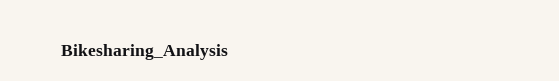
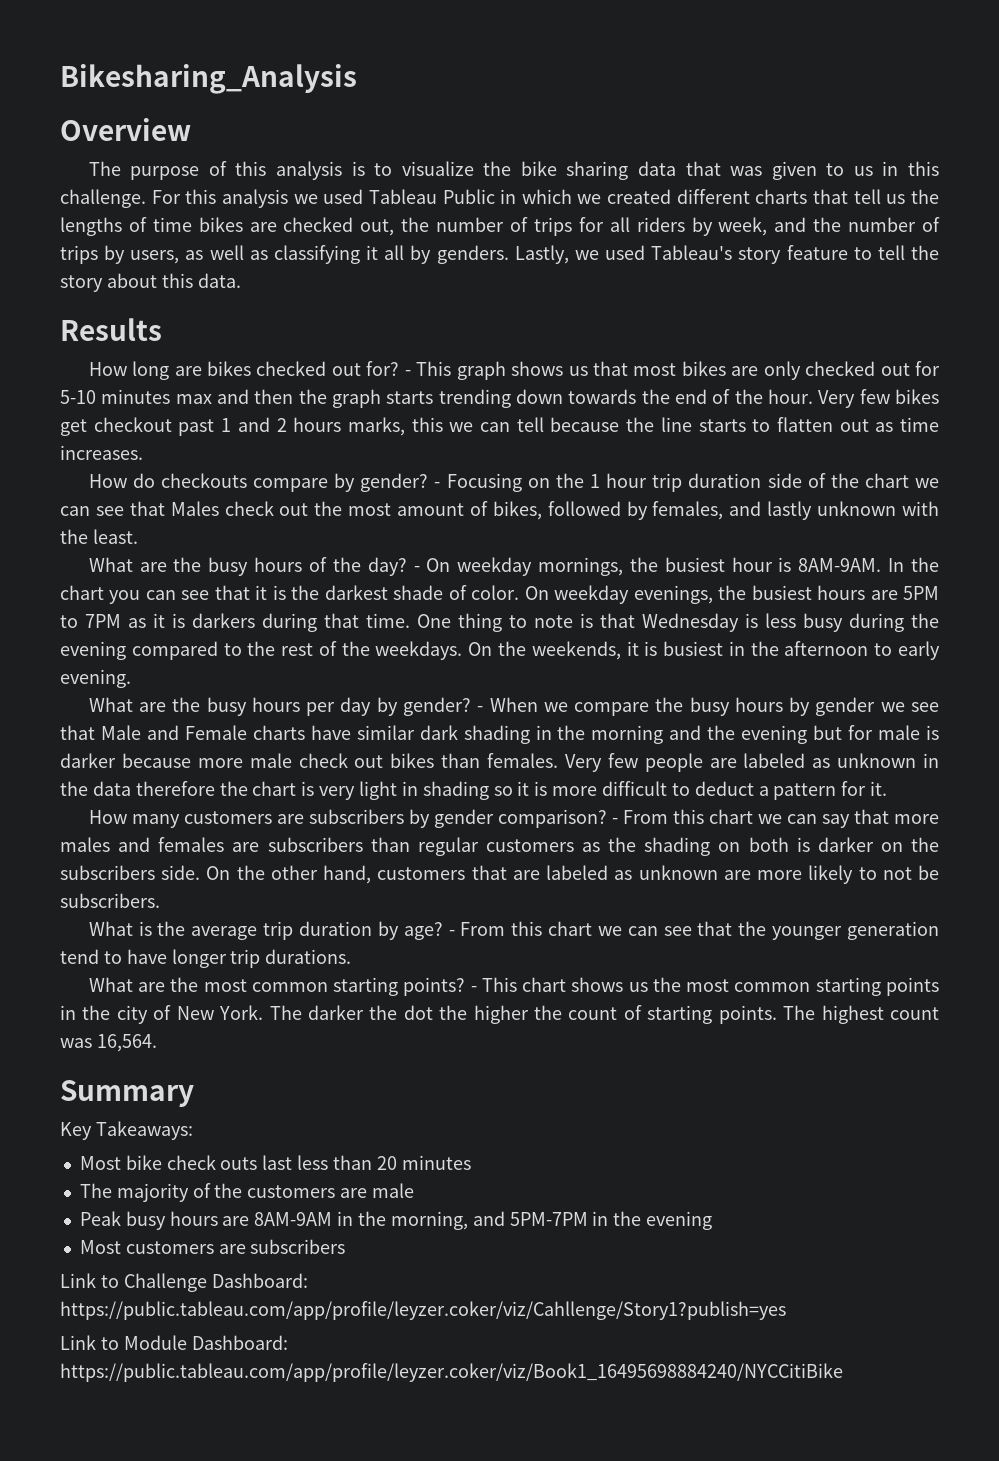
+ Overview
+ The purpose of this analysis is to visualize the bike sharing data that was given to us in this challenge. For this analysis we used Tableau Public in which we created different charts that tell us the lengths of time bikes are checked out, the number of trips for all riders by week, and the number of trips by users, as well as classifying it all by genders. Lastly, we used Tableau's story feature to tell the story about this data.
+ Results
+ How long are bikes checked out for? - This graph shows us that most bikes are only checked out for 5-10 minutes max and then the graph starts trending down towards the end of the hour. Very few bikes get checkout past 1 and 2 hours marks, this we can tell because the line starts to flatten out as time increases.
+ How do checkouts compare by gender? - Focusing on the 1 hour trip duration side of the chart we can see that Males check out the most amount of bikes, followed by females, and lastly unknown with the least.
+ What are the busy hours of the day? - On weekday mornings, the busiest hour is 8AM-9AM. In the chart you can see that it is the darkest shade of color. On weekday evenings, the busiest hours are 5PM to 7PM as it is darkers during that time. One thing to note is that Wednesday is less busy during the evening compared to the rest of the weekdays. On the weekends, it is busiest in the afternoon to early evening.
+ What are the busy hours per day by gender? - When we compare the busy hours by gender we see that Male and Female charts have similar dark shading in the morning and the evening but for male is darker because more male check out bikes than females. Very few people are labeled as unknown in the data therefore the chart is very light in shading so it is more difficult to deduct a pattern for it.
+ How many customers are subscribers by gender comparison? - From this chart we can say that more males and females are subscribers than regular customers as the shading on both is darker on the subscribers side. On the other hand, customers that are labeled as unknown are more likely to not be subscribers.
+ What is the average trip duration by age? - From this chart we can see that the younger generation tend to have longer trip durations.
+ What are the most common starting points? - This chart shows us the most common starting points in the city of New York. The darker the dot the higher the count of starting points. The highest count was 16,564.
+ Summary
+ Key Takeaways:
+ Most bike check outs last less than 20 minutes
+ The majority of the customers are male
+ Peak busy hours are 8AM-9AM in the morning, and 5PM-7PM in the evening
+ Most customers are subscribers
+ Link to Challenge Dashboard: https://public.tableau.com/app/profile/leyzer.coker/viz/Cahllenge/Story1?publish=yes
+ Link to Module Dashboard: https://public.tableau.com/app/profile/leyzer.coker/viz/Book1_16495698884240/NYCCitiBike

